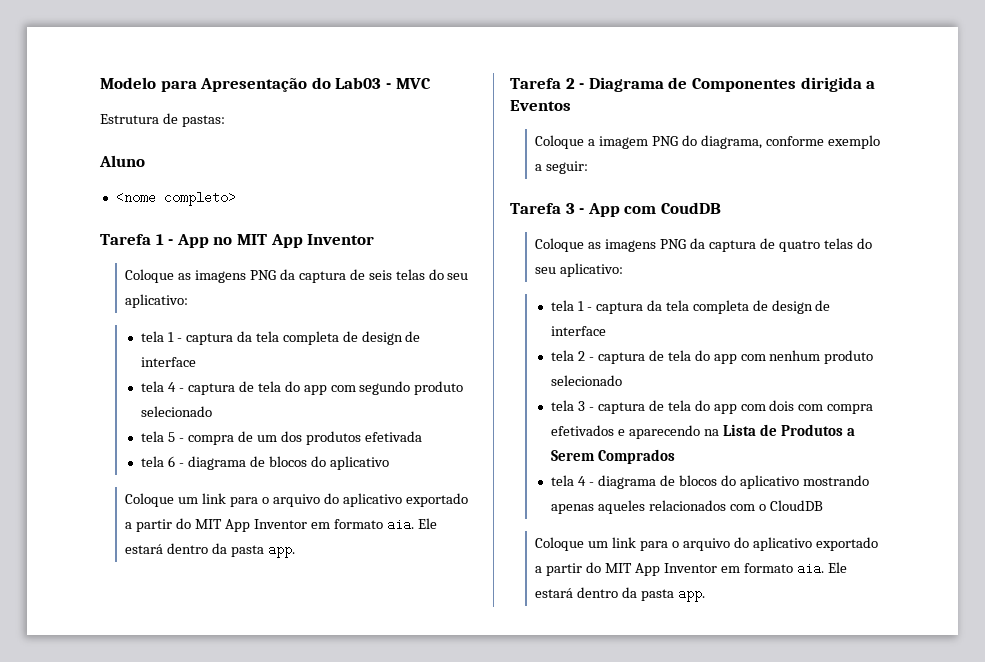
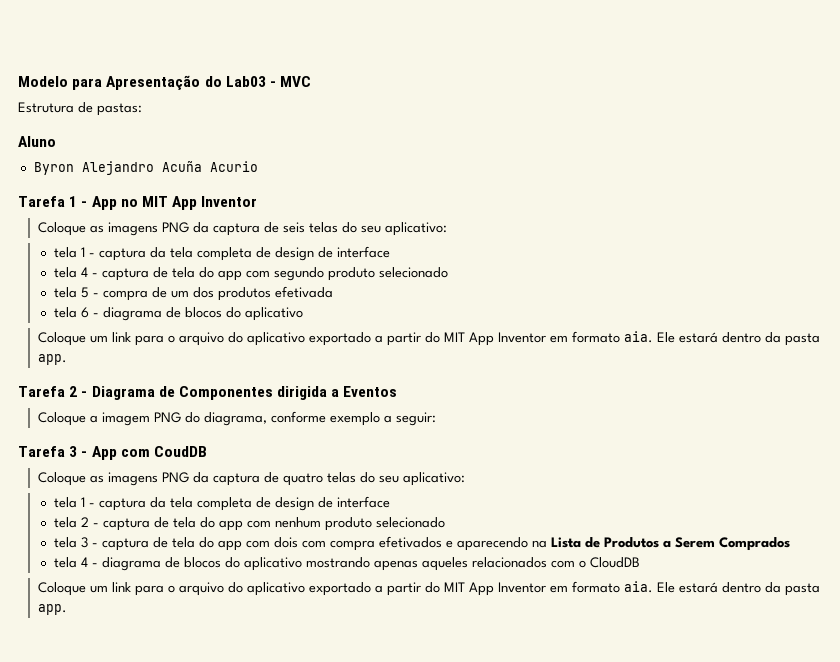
- <nome completo>
+ Byron Alejandro Acuña Acurio

